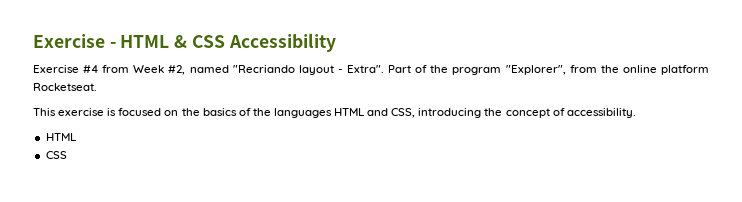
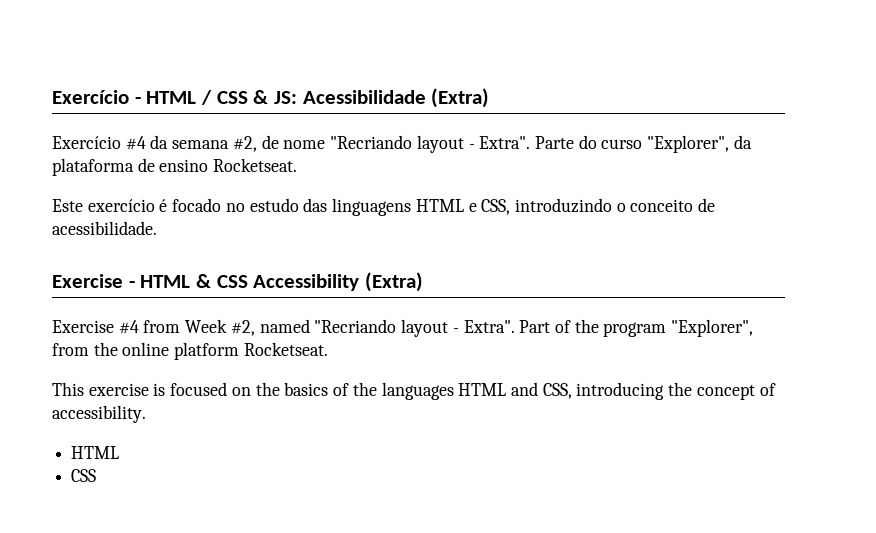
+ Exercício - HTML / CSS & JS: Acessibilidade (Extra)
+ Exercício #4 da semana #2, de nome "Recriando layout - Extra". Parte do curso "Explorer", da plataforma de ensino Rocketseat.
+ Este exercício é focado no estudo das linguagens HTML e CSS, introduzindo o conceito de acessibilidade.
- Exercise - HTML & CSS Accessibility
+ Exercise - HTML & CSS Accessibility (Extra)

